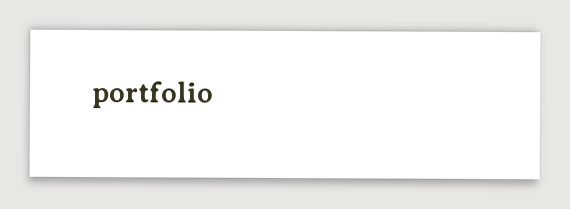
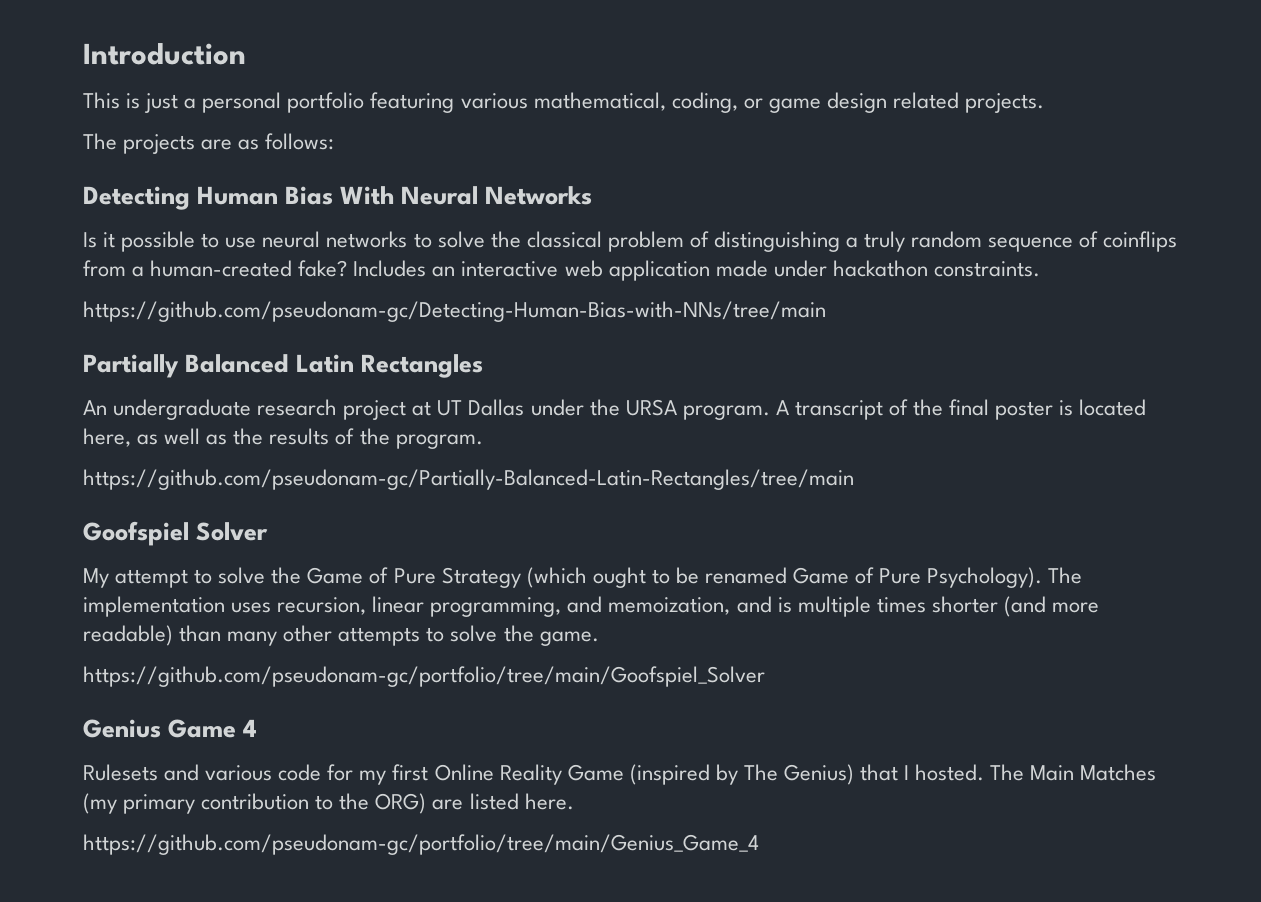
- portfolio
+ Introduction
+ This is just a personal portfolio featuring various mathematical, coding, or game design related projects.
+ The projects are as follows:
+ Detecting Human Bias With Neural Networks
+ Is it possible to use neural networks to solve the classical problem of distinguishing a truly random sequence of coinflips from a human-created fake? Includes an interactive web application made under hackathon constraints.
+ https://github.com/pseudonam-gc/Detecting-Human-Bias-with-NNs/tree/main
+ Partially Balanced Latin Rectangles
+ An undergraduate research project at UT Dallas under the URSA program. A transcript of the final poster is located here, as well as the results of the program.
+ https://github.com/pseudonam-gc/Partially-Balanced-Latin-Rectangles/tree/main
+ Goofspiel Solver
+ My attempt to solve the Game of Pure Strategy (which ought to be renamed Game of Pure Psychology). The implementation uses recursion, linear programming, and memoization, and is multiple times shorter (and more readable) than many other attempts to solve the game.
+ https://github.com/pseudonam-gc/portfolio/tree/main/Goofspiel_Solver
+ Genius Game 4
+ Rulesets and various code for my first Online Reality Game (inspired by The Genius) that I hosted. The Main Matches (my primary contribution to the ORG) are listed here.
+ https://github.com/pseudonam-gc/portfolio/tree/main/Genius_Game_4

